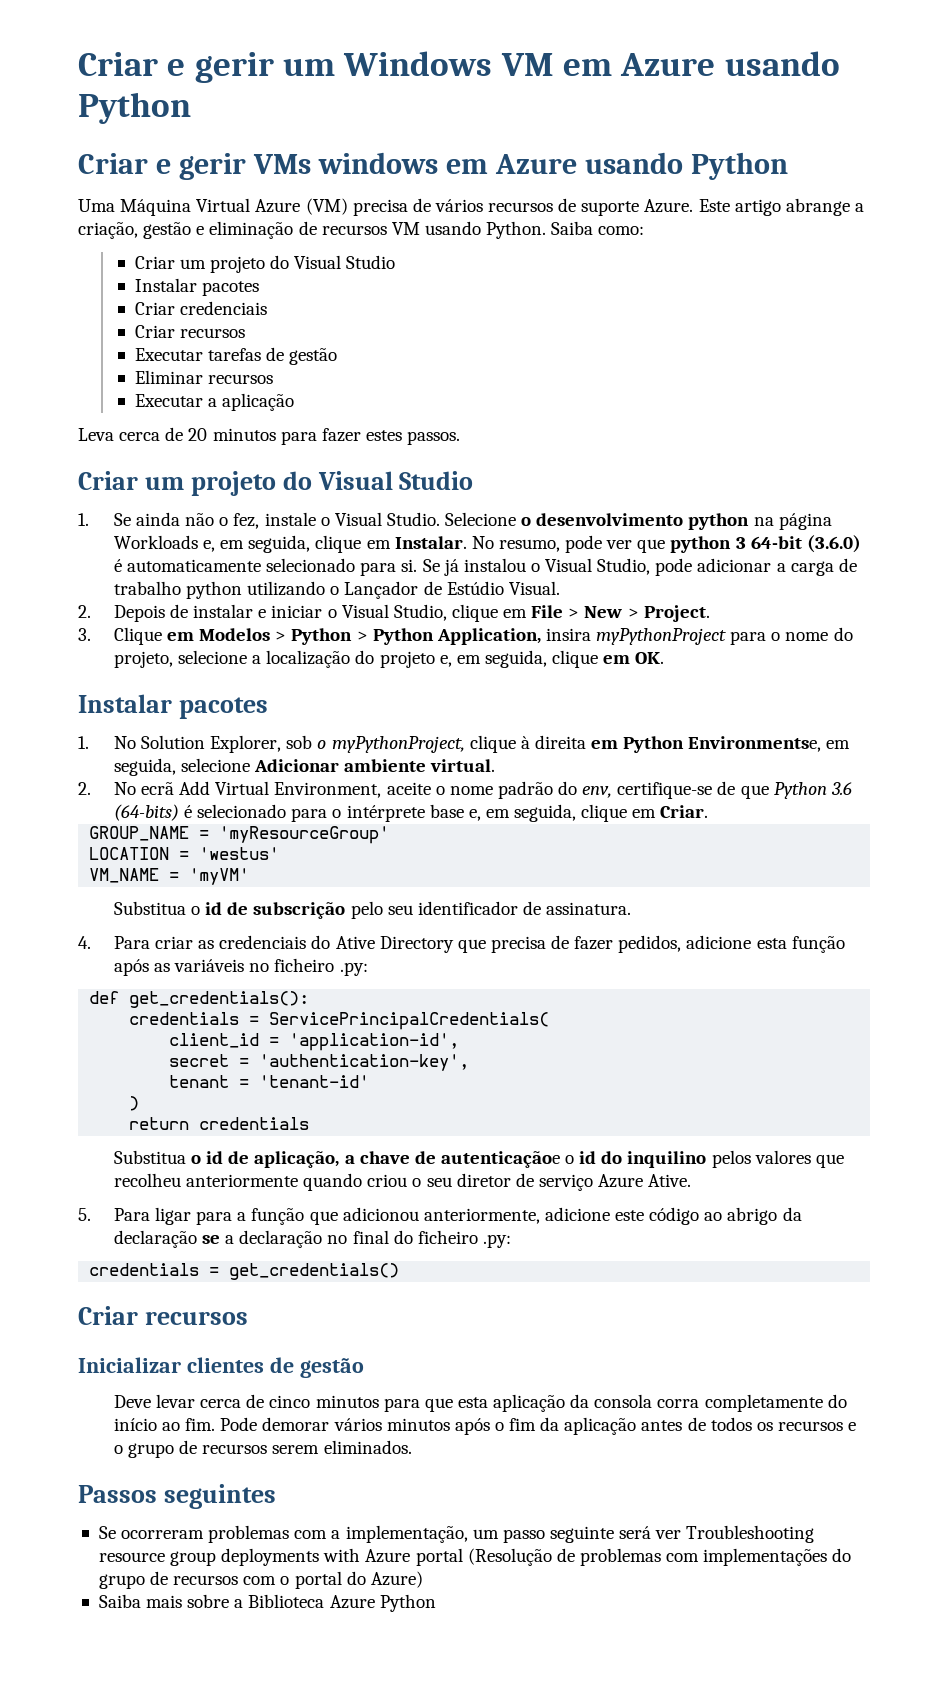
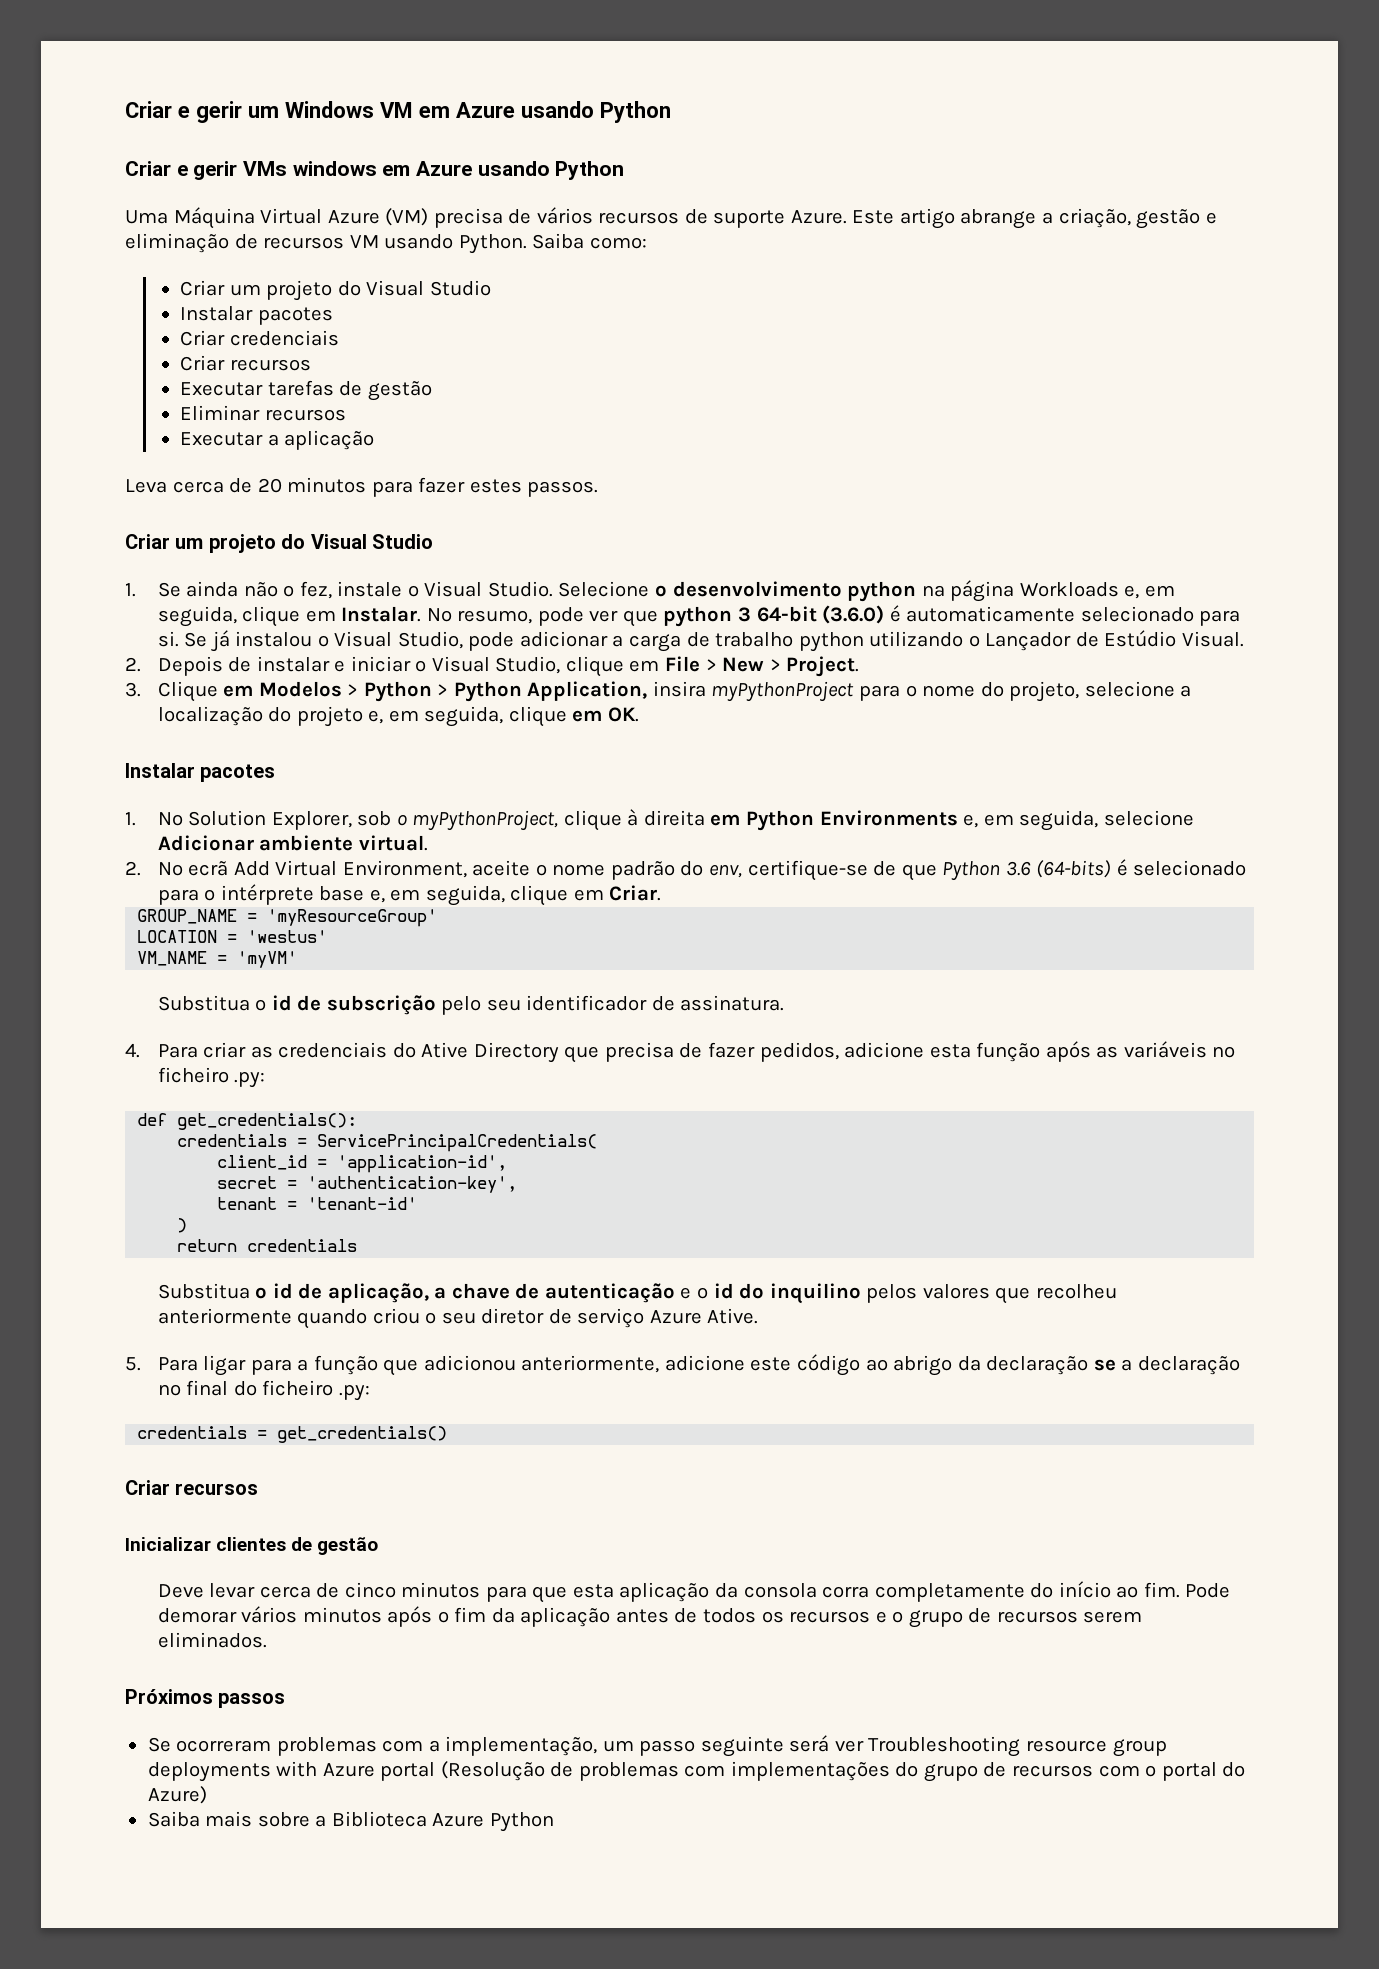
- 1. No Solution Explorer, sob o myPythonProject, clique à direita em Python Environmentse, em seguida, selecione Adicionar ambiente virtual.
+ 1. No Solution Explorer, sob o myPythonProject, clique à direita em Python Environments e, em seguida, selecione Adicionar ambiente virtual.
- Substitua o id de aplicação, a chave de autenticaçãoe o id do inquilino pelos valores que recolheu anteriormente quando criou o seu diretor de serviço Azure Ative.
+ Substitua o id de aplicação, a chave de autenticação e o id do inquilino pelos valores que recolheu anteriormente quando criou o seu diretor de serviço Azure Ative.
- Passos seguintes
+ Próximos passos

